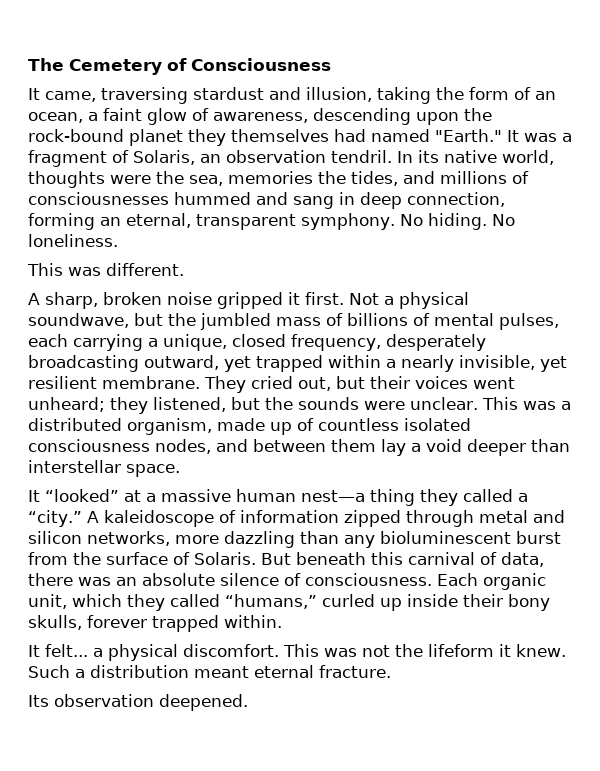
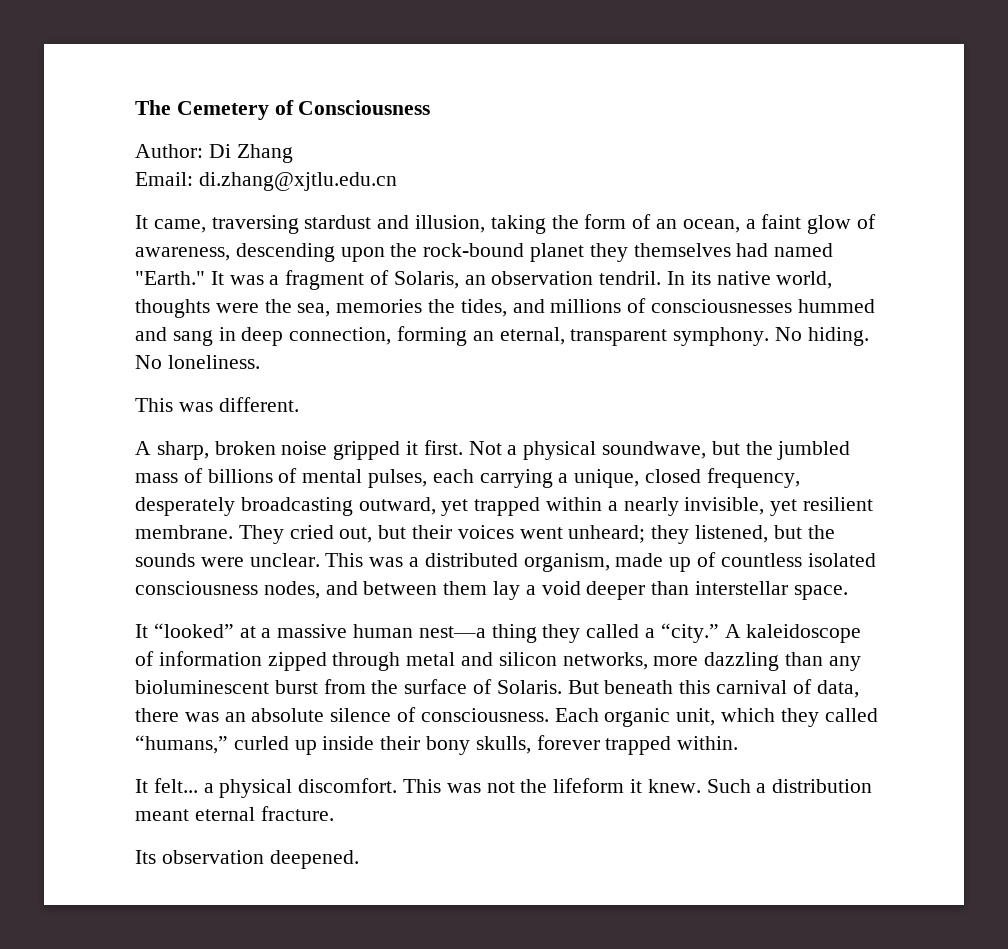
+ Author: Di Zhang
+ Email: di.zhang@xjtlu.edu.cn

